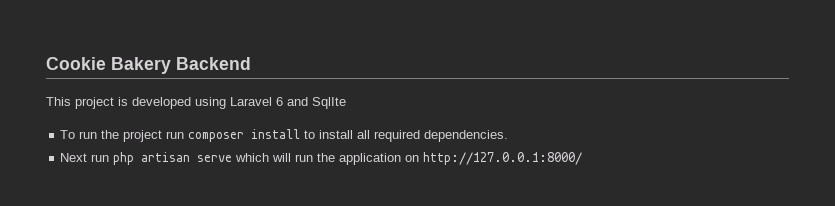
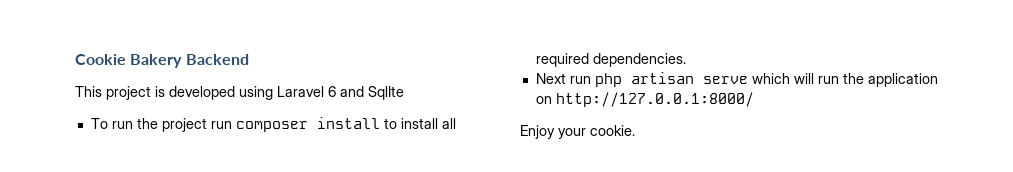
+ Enjoy your cookie.

